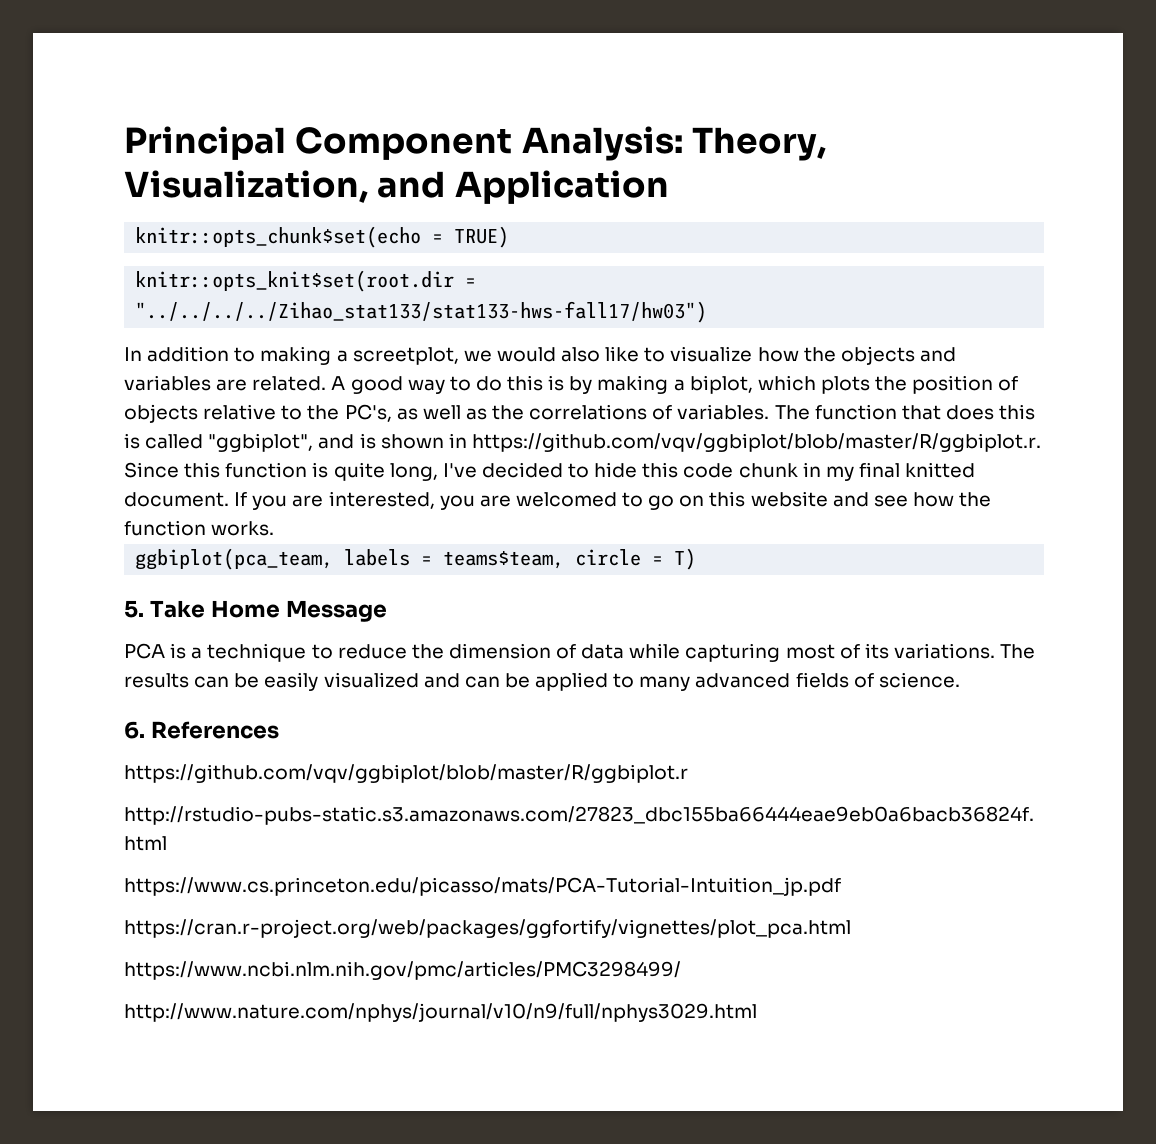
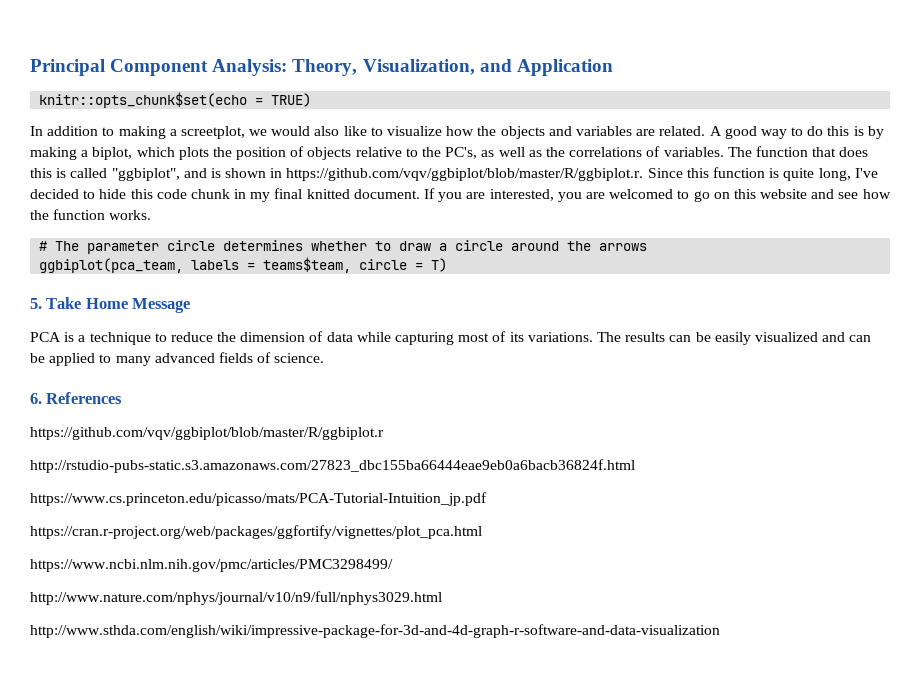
- knitr::opts_knit$set(root.dir = "../../../../Zihao_stat133/stat133-hws-fall17/hw03")
+ # The parameter circle determines whether to draw a circle around the arrows
+ http://www.sthda.com/english/wiki/impressive-package-for-3d-and-4d-graph-r-software-and-data-visualization

